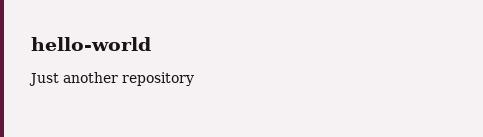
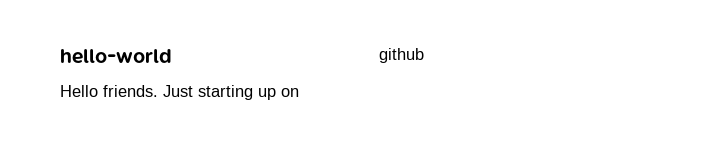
- Just another repository
+ Hello friends. Just starting up on github

